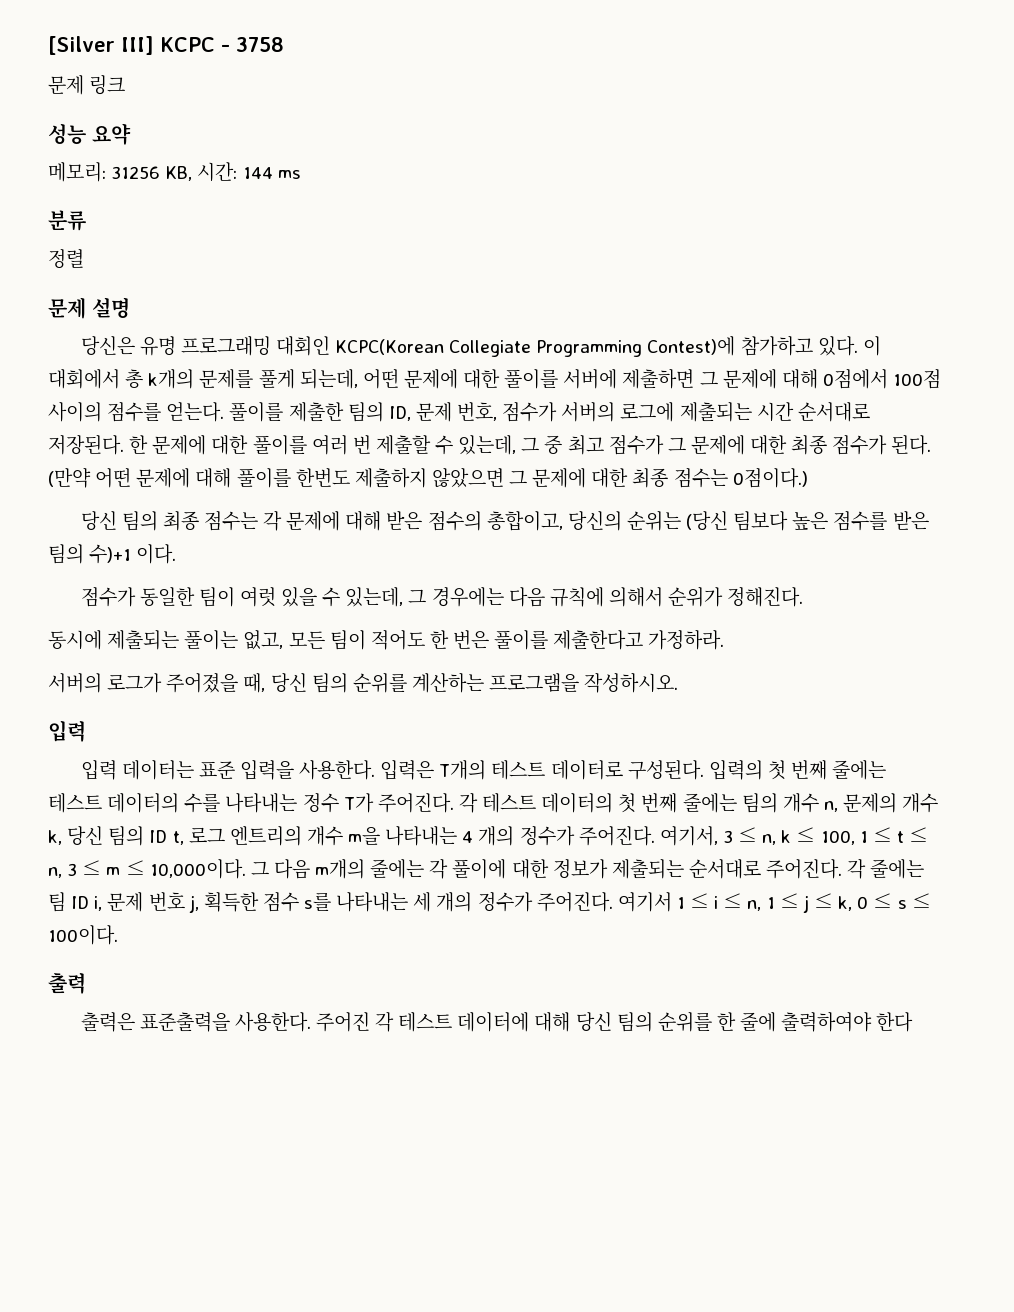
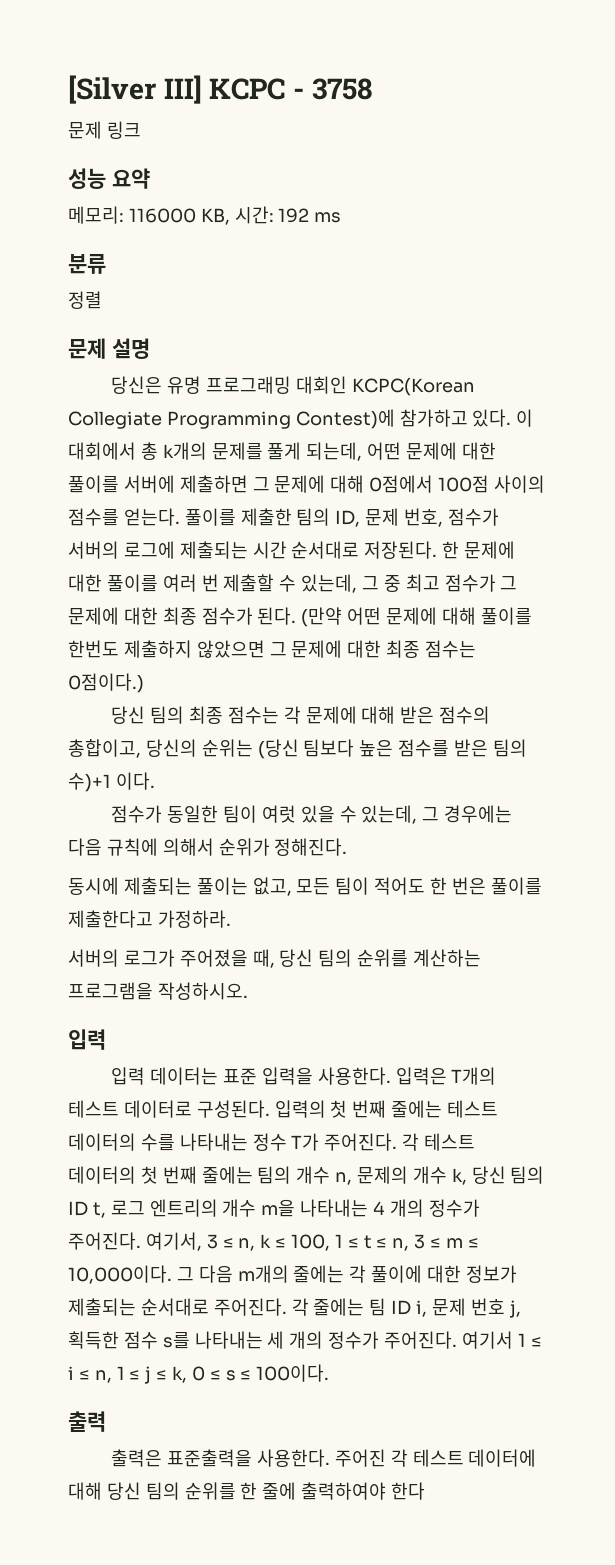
- 메모리: 31256 KB, 시간: 144 ms
+ 메모리: 116000 KB, 시간: 192 ms

